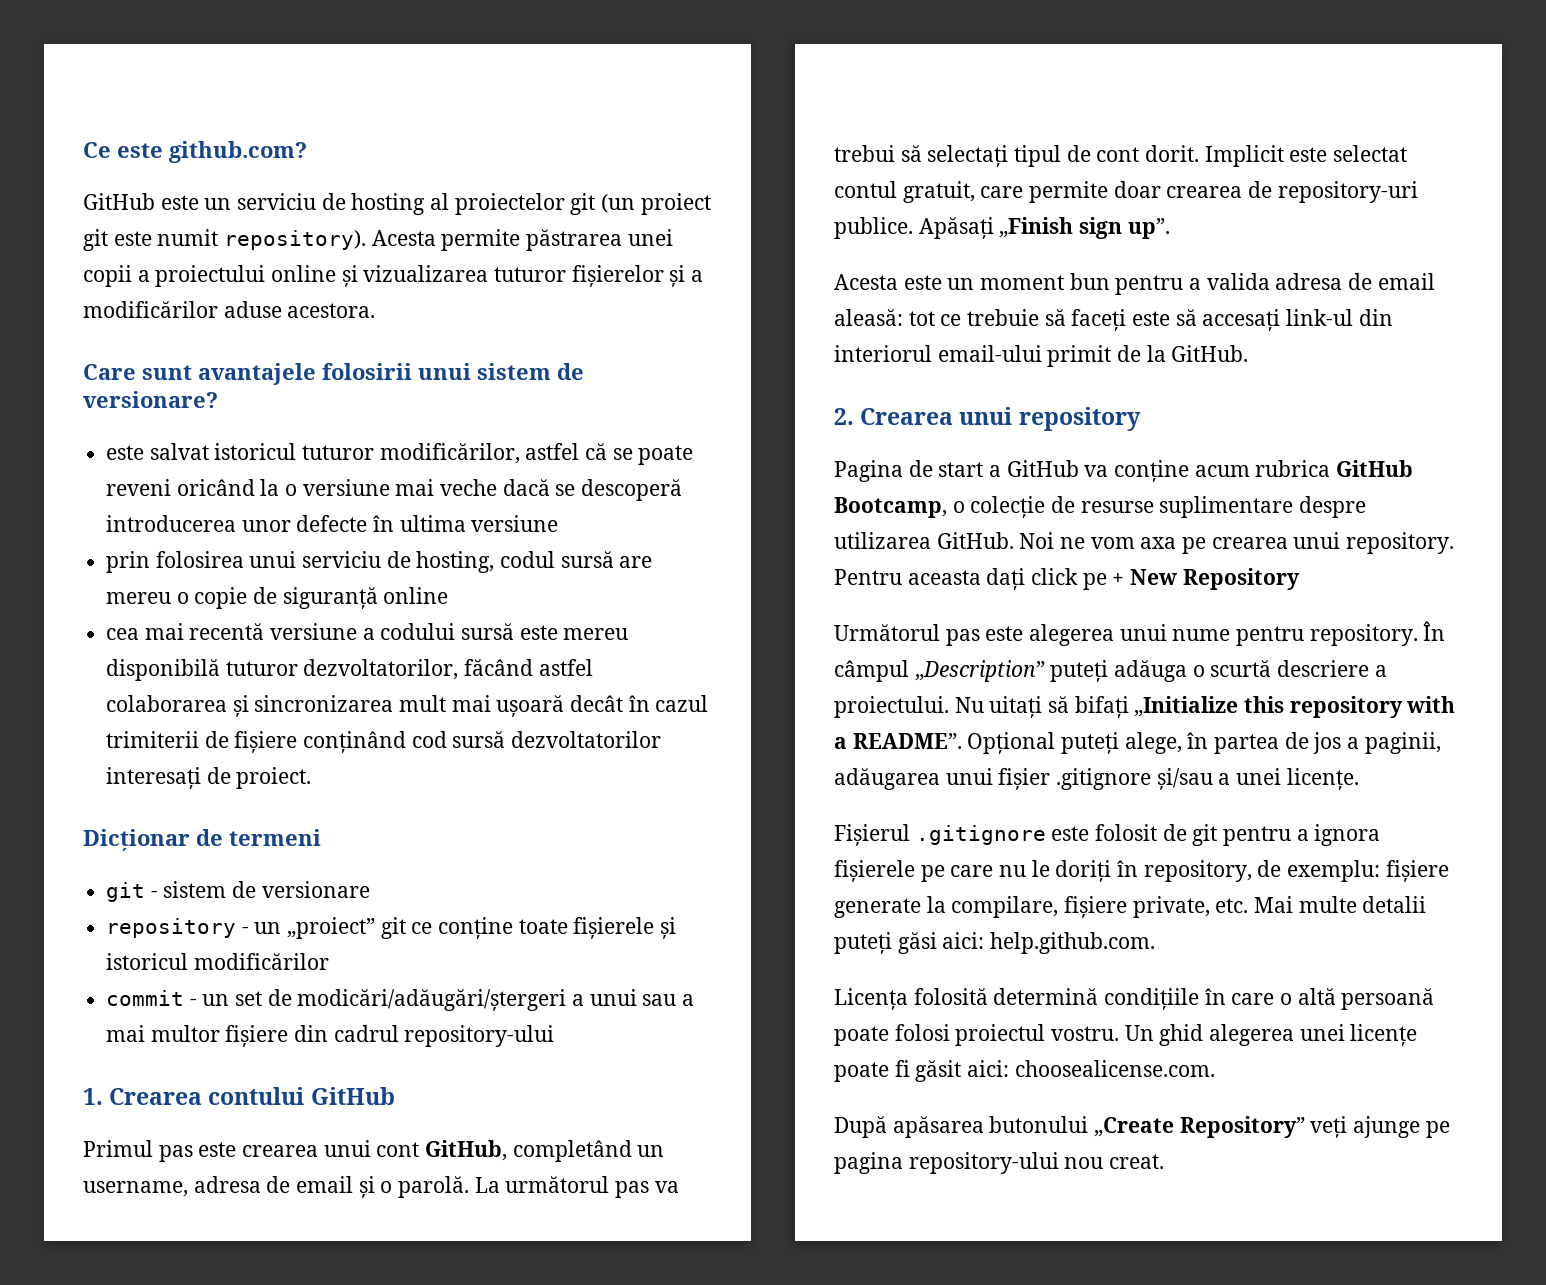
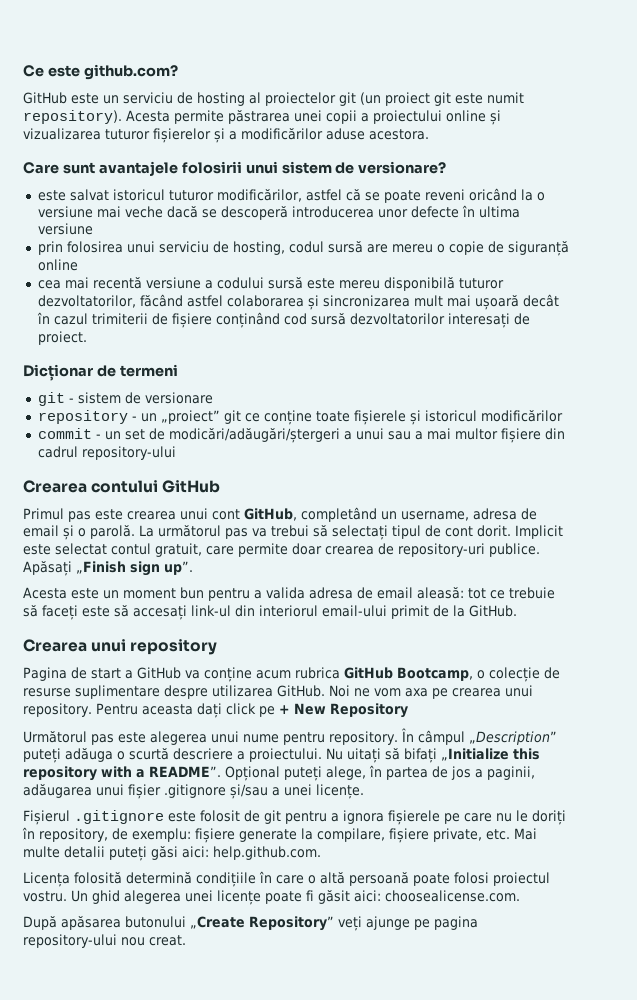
- 1. Crearea contului GitHub
+ Crearea contului GitHub
- 2. Crearea unui repository
+ Crearea unui repository

